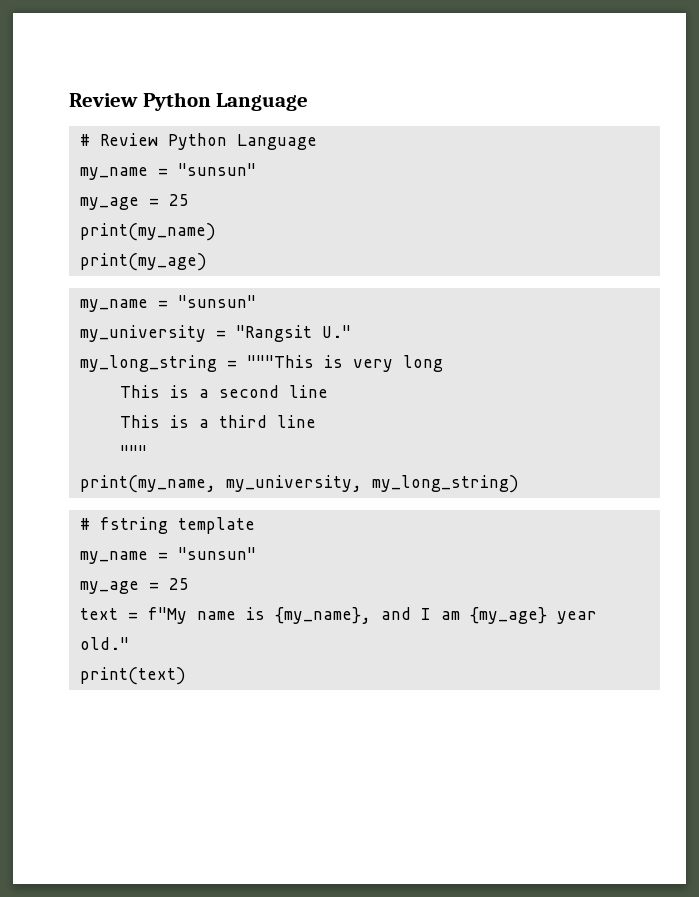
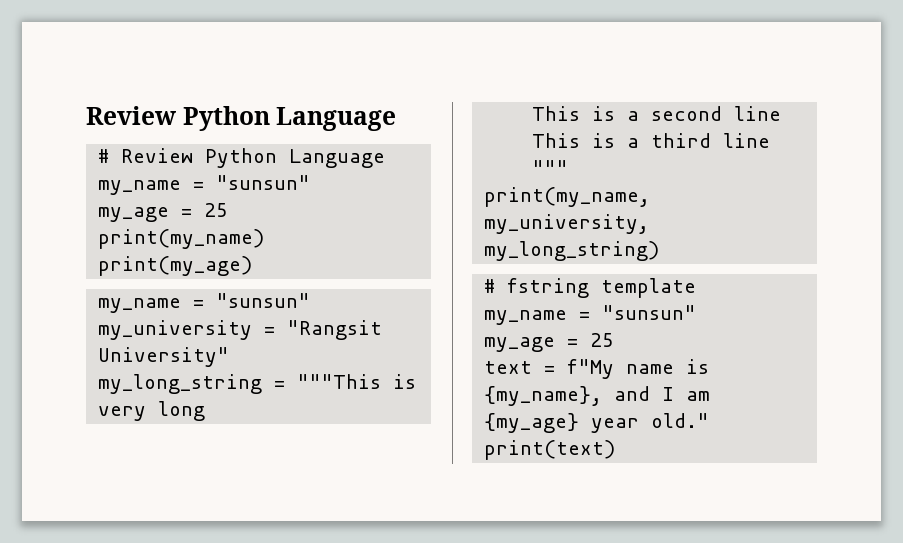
- my_university = "Rangsit U."
+ my_university = "Rangsit University"

